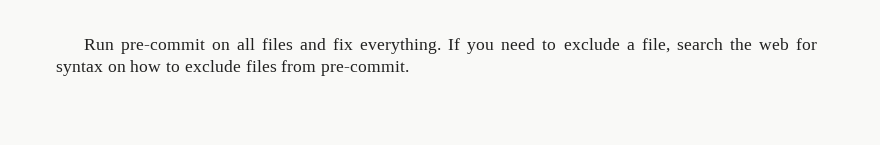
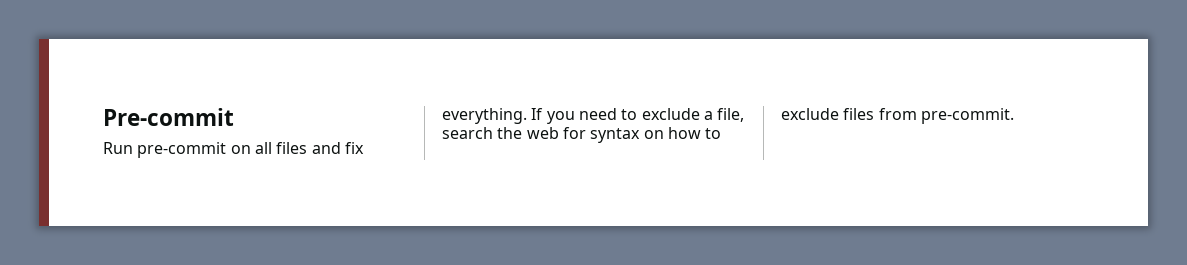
+ Pre-commit

